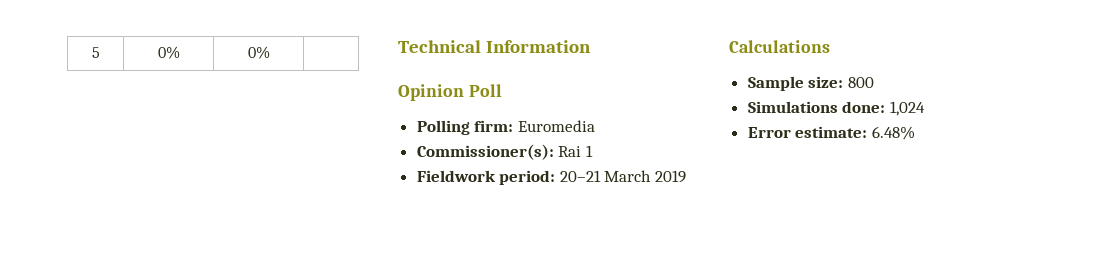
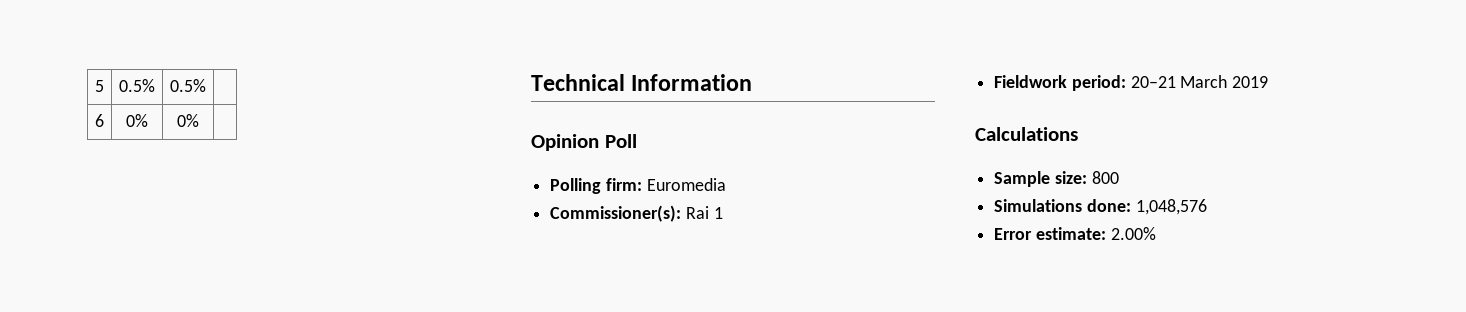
- 5 | 0% | 0% |
+ 5 | 0.5% | 0.5% |
+ 6 | 0% | 0% |
- Simulations done: 1,024
+ Simulations done: 1,048,576
- Error estimate: 6.48%
+ Error estimate: 2.00%

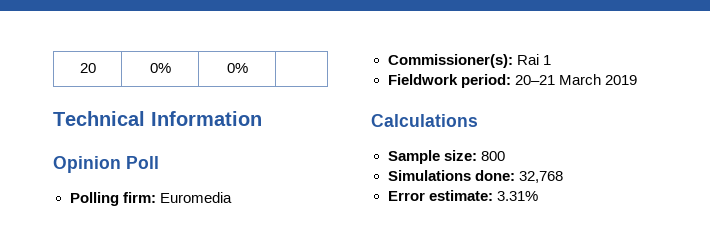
- 5 | 0.5% | 0.5% |
- 6 | 0% | 0% |
+ 20 | 0% | 0% |
- Simulations done: 1,048,576
+ Simulations done: 32,768
- Error estimate: 2.00%
+ Error estimate: 3.31%

